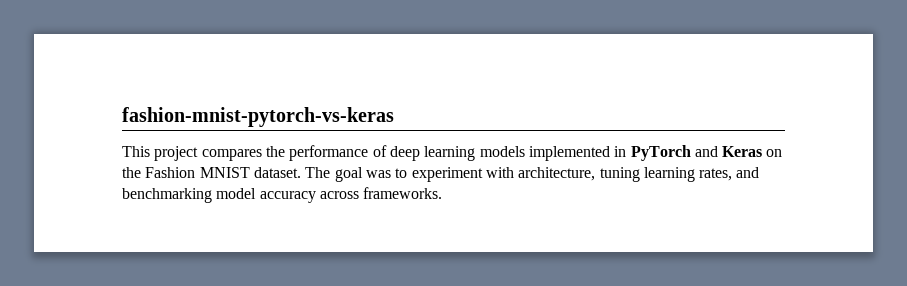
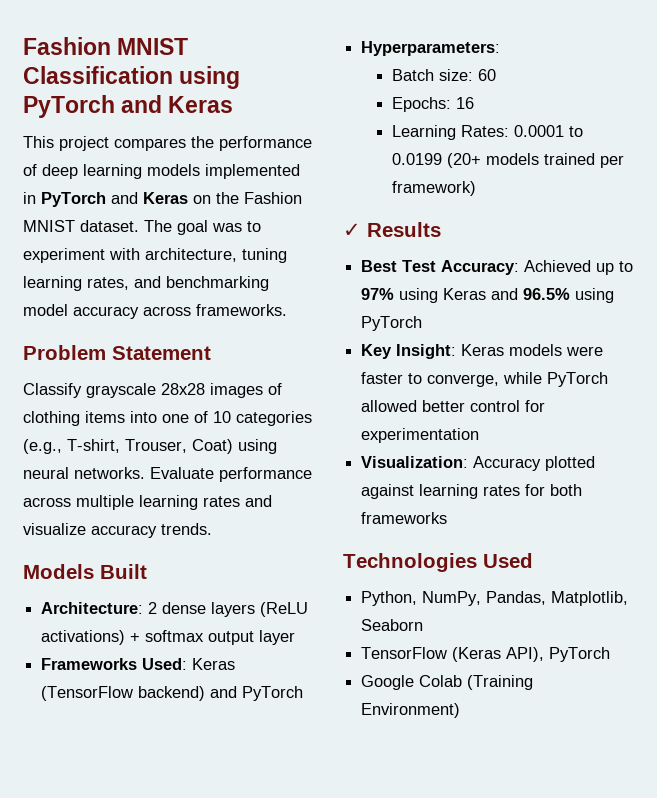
- fashion-mnist-pytorch-vs-keras
+ Fashion MNIST Classification using PyTorch and Keras
+ Problem Statement
+ Classify grayscale 28x28 images of clothing items into one of 10 categories (e.g., T-shirt, Trouser, Coat) using neural networks. Evaluate performance across multiple learning rates and visualize accuracy trends.
+ Models Built
+ Architecture: 2 dense layers (ReLU activations) + softmax output layer
+ Frameworks Used: Keras (TensorFlow backend) and PyTorch
+ Hyperparameters:
+ Batch size: 60
+ Epochs: 16
+ Learning Rates: 0.0001 to 0.0199 (20+ models trained per framework)
+ ✓ Results
+ Best Test Accuracy: Achieved up to 97% using Keras and 96.5% using PyTorch
+ Key Insight: Keras models were faster to converge, while PyTorch allowed better control for experimentation
+ Visualization: Accuracy plotted against learning rates for both frameworks
+ Technologies Used
+ Python, NumPy, Pandas, Matplotlib, Seaborn
+ TensorFlow (Keras API), PyTorch
+ Google Colab (Training Environment)

